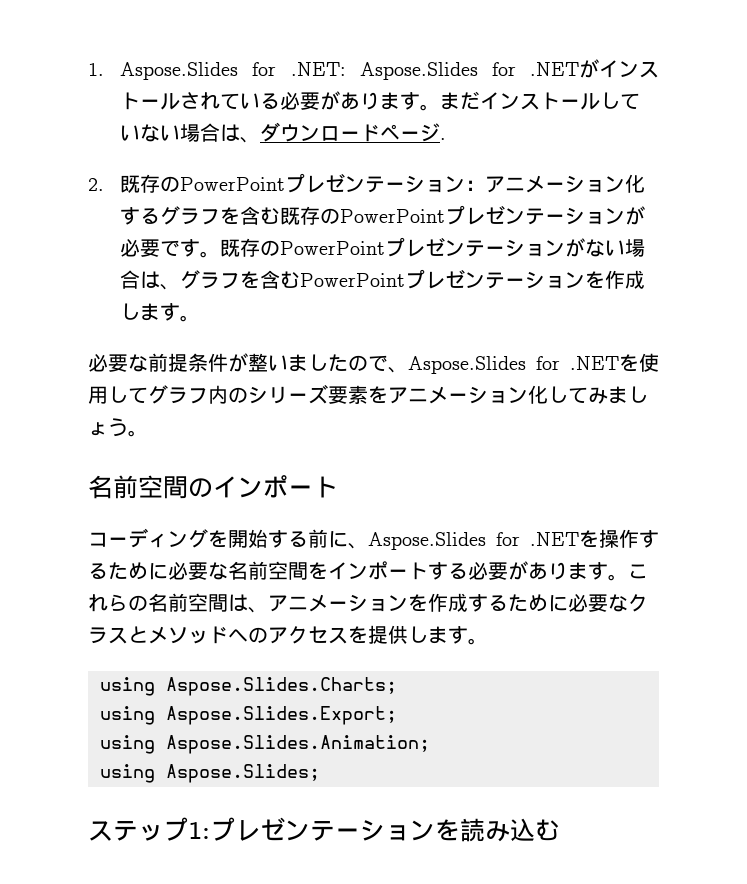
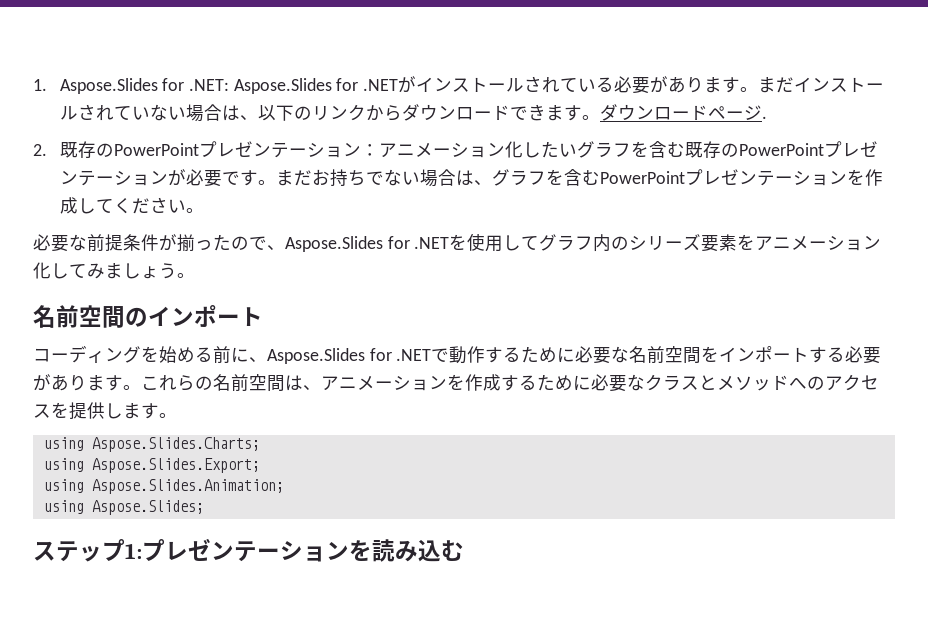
- まだインストールしていない場合は、ダウンロードページ.
+ まだインストールされていない場合は、以下のリンクからダウンロードできます。ダウンロードページ.
- 2.既存のPowerPointプレゼンテーション：アニメーション化するグラフを含む既存のPowerPointプレゼンテーションが必要です。
+ 2.既存のPowerPointプレゼンテーション：アニメーション化したいグラフを含む既存のPowerPointプレゼンテーションが必要です。
- 既存のPowerPointプレゼンテーションがない場合は、グラフを含むPowerPointプレゼンテーションを作成します。
+ まだお持ちでない場合は、グラフを含むPowerPointプレゼンテーションを作成してください。
- 必要な前提条件が整いましたので、Aspose.Slides for .NETを使用してグラフ内のシリーズ要素をアニメーション化してみましょう。
+ 必要な前提条件が揃ったので、Aspose.Slides for .NETを使用してグラフ内のシリーズ要素をアニメーション化してみましょう。
- コーディングを開始する前に、Aspose.Slides for .NETを操作するために必要な名前空間をインポートする必要があります。
+ コーディングを始める前に、Aspose.Slides for .NETで動作するために必要な名前空間をインポートする必要があります。

